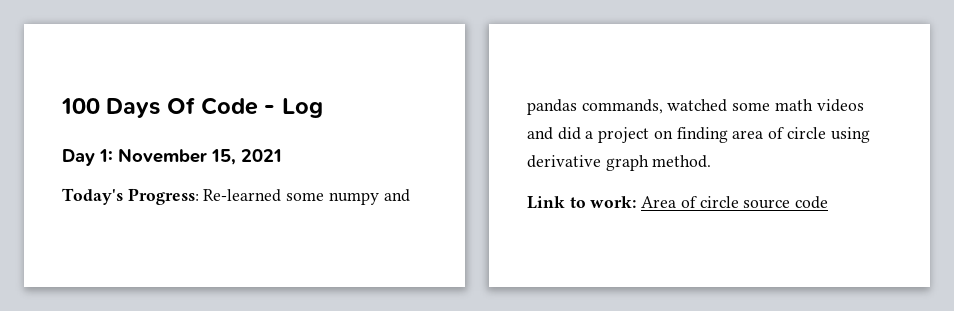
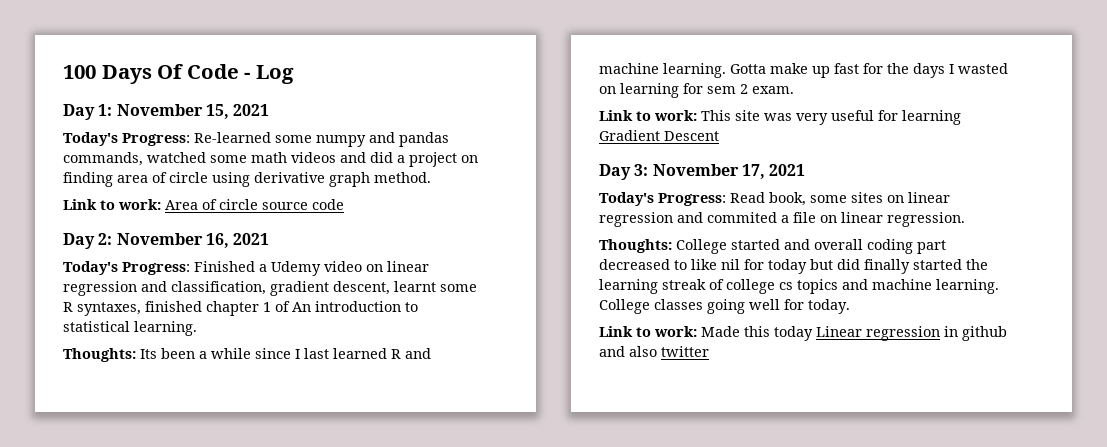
+ Day 2: November 16, 2021
+ Today's Progress: Finished a Udemy video on linear regression and classification, gradient descent, learnt some R syntaxes, finished chapter 1 of An introduction to statistical learning.
+ Thoughts: Its been a while since I last learned R and machine learning. Gotta make up fast for the days I wasted on learning for sem 2 exam.
+ Link to work: This site was very useful for learning Gradient Descent
+ Day 3: November 17, 2021
+ Today's Progress: Read book, some sites on linear regression and commited a file on linear regression.
+ Thoughts: College started and overall coding part decreased to like nil for today but did finally started the learning streak of college cs topics and machine learning. College classes going well for today.
+ Link to work: Made this today Linear regression in github and also twitter

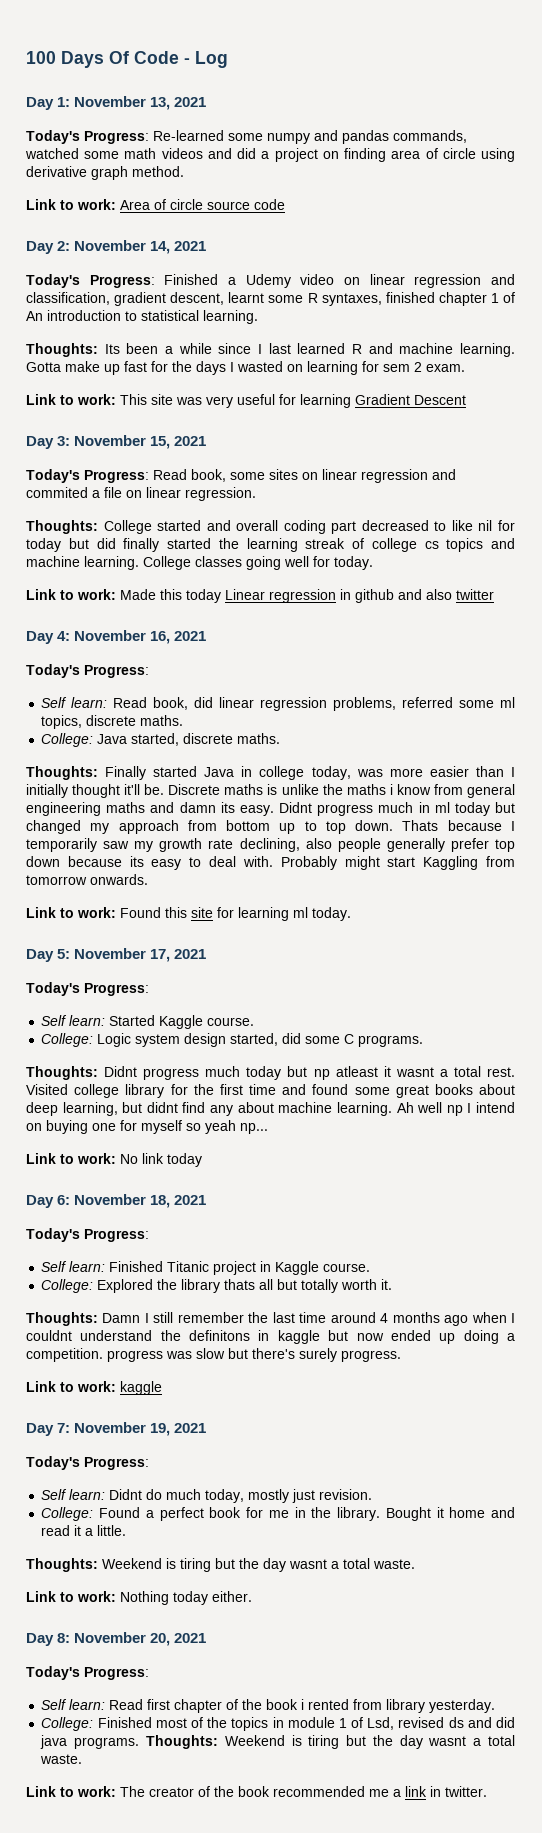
- Day 1: November 15, 2021
+ Day 1: November 13, 2021
- Day 2: November 16, 2021
+ Day 2: November 14, 2021
- Day 3: November 17, 2021
+ Day 3: November 15, 2021
+ Day 4: November 16, 2021
+ Today's Progress:
+ Self learn: Read book, did linear regression problems, referred some ml topics, discrete maths.
+ College: Java started, discrete maths.
+ Thoughts: Finally started Java in college today, was more easier than I initially thought it'll be. Discrete maths is unlike the maths i know from general engineering maths and damn its easy. Didnt progress much in ml today but changed my approach from bottom up to top down. Thats because I temporarily saw my growth rate declining, also people generally prefer top down because its easy to deal with. Probably might start Kaggling from tomorrow onwards.
+ Link to work: Found this site for learning ml today.
+ Day 5: November 17, 2021
+ Today's Progress:
+ Self learn: Started Kaggle course.
+ College: Logic system design started, did some C programs.
+ Thoughts: Didnt progress much today but np atleast it wasnt a total rest. Visited college library for the first time and found some great books about deep learning, but didnt find any about machine learning. Ah well np I intend on buying one for myself so yeah np...
+ Link to work: No link today
+ Day 6: November 18, 2021
+ Today's Progress:
+ Self learn: Finished Titanic project in Kaggle course.
+ College: Explored the library thats all but totally worth it.
+ Thoughts: Damn I still remember the last time around 4 months ago when I couldnt understand the definitons in kaggle but now ended up doing a competition. progress was slow but there's surely progress.
+ Link to work: kaggle
+ Day 7: November 19, 2021
+ Today's Progress:
+ Self learn: Didnt do much today, mostly just revision.
+ College: Found a perfect book for me in the library. Bought it home and read it a little.
+ Thoughts: Weekend is tiring but the day wasnt a total waste.
+ Link to work: Nothing today either.
+ Day 8: November 20, 2021
+ Today's Progress:
+ Self learn: Read first chapter of the book i rented from library yesterday.
+ College: Finished most of the topics in module 1 of Lsd, revised ds and did java programs. Thoughts: Weekend is tiring but the day wasnt a total waste.
+ Link to work: The creator of the book recommended me a link in twitter.

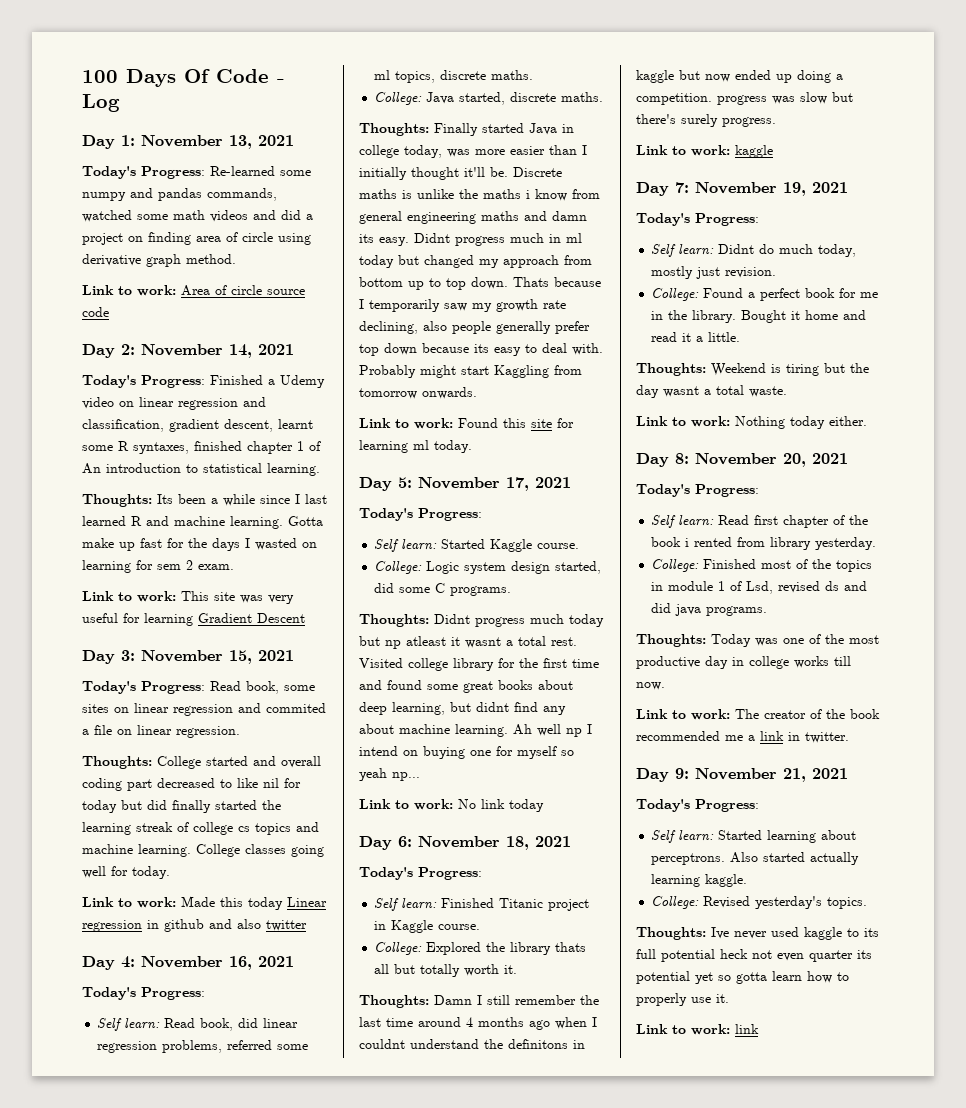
- College: Finished most of the topics in module 1 of Lsd, revised ds and did java programs. Thoughts: Weekend is tiring but the day wasnt a total waste.
+ College: Finished most of the topics in module 1 of Lsd, revised ds and did java programs.
+ Thoughts: Today was one of the most productive day in college works till now.
+ Day 9: November 21, 2021
+ Today's Progress:
+ Self learn: Started learning about perceptrons. Also started actually learning kaggle.
+ College: Revised yesterday's topics.
+ Thoughts: Ive never used kaggle to its full potential heck not even quarter its potential yet so gotta learn how to properly use it.
+ Link to work: link

